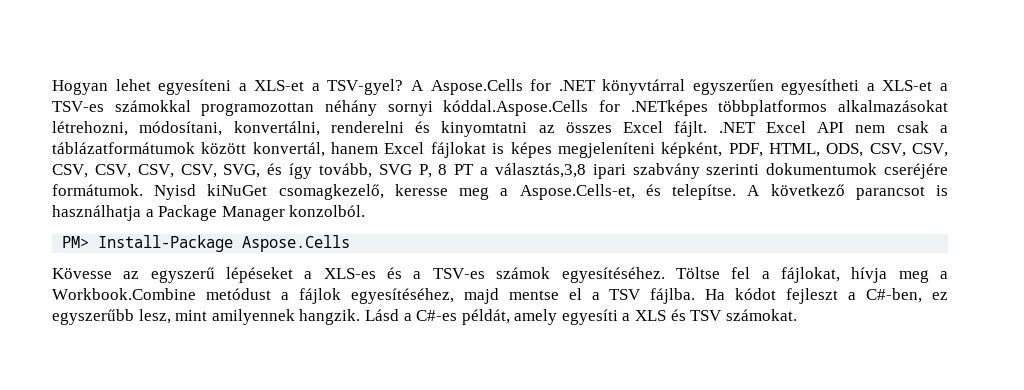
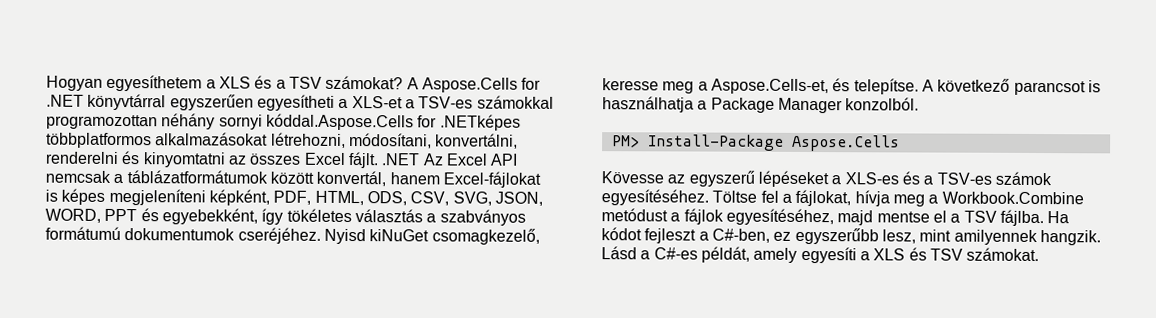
- Hogyan lehet egyesíteni a XLS-et a TSV-gyel?
+ Hogyan egyesíthetem a XLS és a TSV számokat?
- A Aspose.Cells for .NET könyvtárral egyszerűen egyesítheti a XLS-et a TSV-es számokkal programozottan néhány sornyi kóddal.Aspose.Cells for .NETképes többplatformos alkalmazásokat létrehozni, módosítani, konvertálni, renderelni és kinyomtatni az összes Excel fájlt. .NET Excel API nem csak a táblázatformátumok között konvertál, hanem Excel fájlokat is képes megjeleníteni képként, PDF, HTML, ODS, CSV, CSV, CSV, CSV, CSV, CSV, SVG, és így tovább, SVG P, 8 PT a választás,3,8 ipari szabvány szerinti dokumentumok cseréjére formátumok.
+ A Aspose.Cells for .NET könyvtárral egyszerűen egyesítheti a XLS-et a TSV-es számokkal programozottan néhány sornyi kóddal.Aspose.Cells for .NETképes többplatformos alkalmazásokat létrehozni, módosítani, konvertálni, renderelni és kinyomtatni az összes Excel fájlt. .NET Az Excel API nemcsak a táblázatformátumok között konvertál, hanem Excel-fájlokat is képes megjeleníteni képként, PDF, HTML, ODS, CSV, SVG, JSON, WORD, PPT és egyebekként, így tökéletes választás a szabványos formátumú dokumentumok cseréjéhez.

